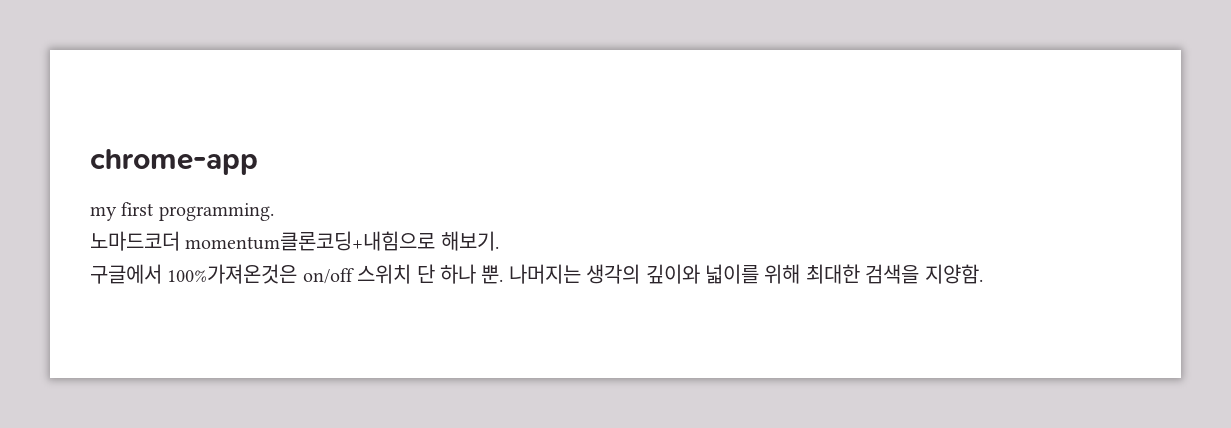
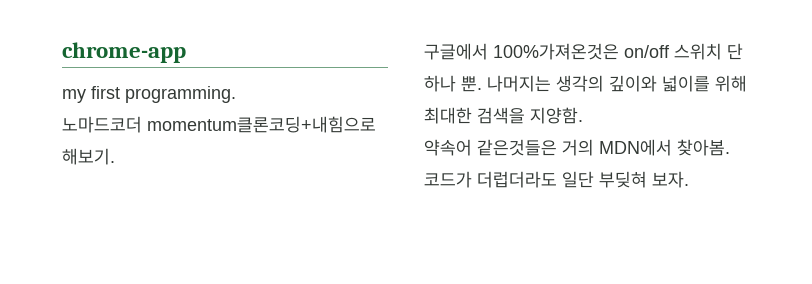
+ 약속어 같은것들은 거의 MDN에서 찾아봄. 코드가 더럽더라도 일단 부딪혀 보자.

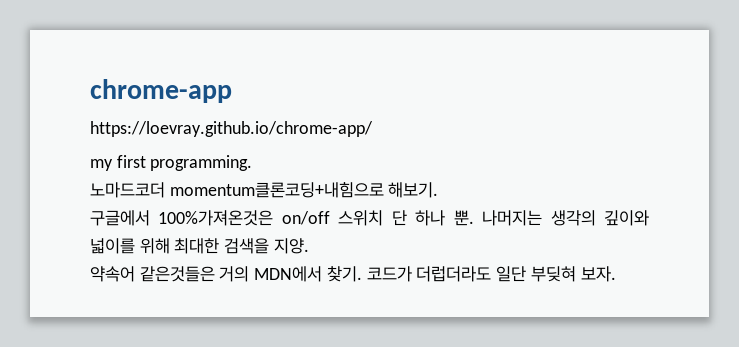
+ https://loevray.github.io/chrome-app/
- 나머지는 생각의 깊이와 넓이를 위해 최대한 검색을 지양함.
+ 나머지는 생각의 깊이와 넓이를 위해 최대한 검색을 지양.
- 약속어 같은것들은 거의 MDN에서 찾아봄.
+ 약속어 같은것들은 거의 MDN에서 찾기.

